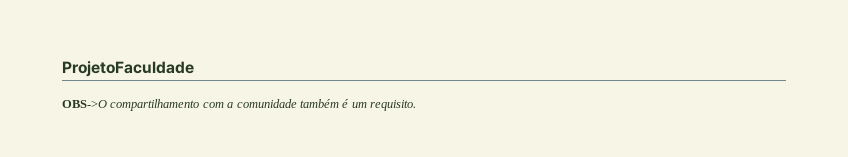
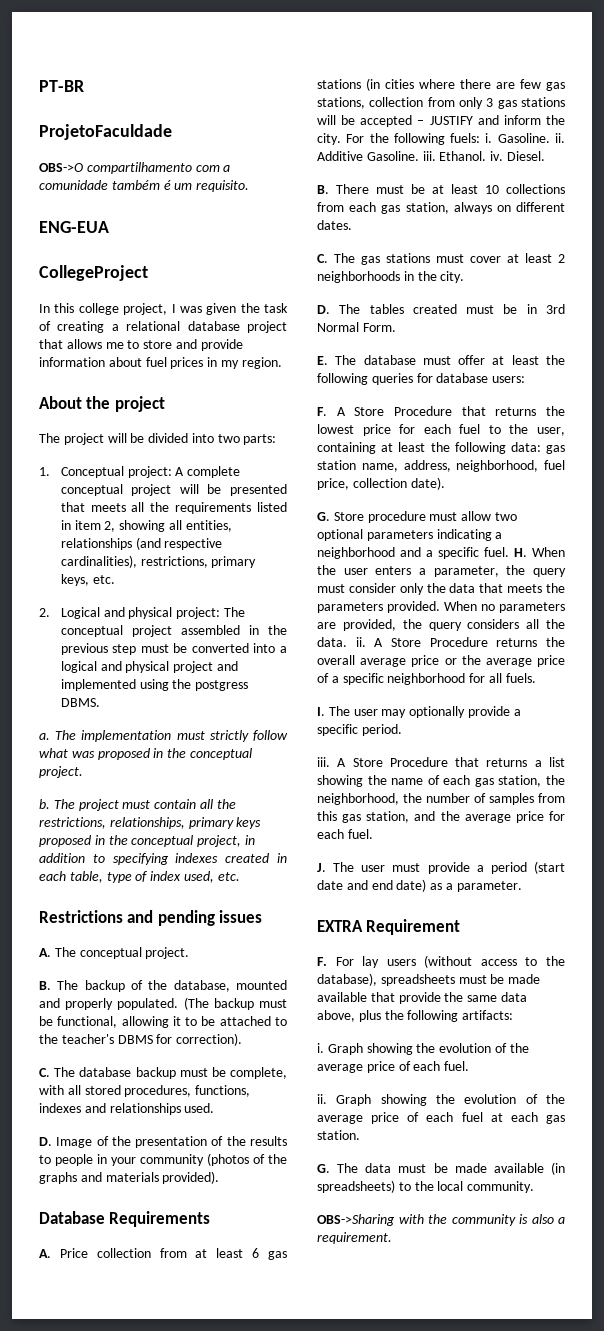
+ PT-BR
+ ENG-EUA
+ CollegeProject
+ In this college project, I was given the task of creating a relational database project that allows me to store and provide information about fuel prices in my region.
+ About the project
+ The project will be divided into two parts:
+ 1. Conceptual project: A complete conceptual project will be presented that meets all the requirements listed in item 2, showing all entities, relationships (and respective cardinalities), restrictions, primary keys, etc.
+ 2. Logical and physical project: The conceptual project assembled in the previous step must be converted into a logical and physical project and implemented using the postgress DBMS.
+ a. The implementation must strictly follow what was proposed in the conceptual project.
+ b. The project must contain all the restrictions, relationships, primary keys proposed in the conceptual project, in addition to specifying indexes created in each table, type of index used, etc.
+ Restrictions and pending issues
+ A. The conceptual project.
+ B. The backup of the database, mounted and properly populated. (The backup must be functional, allowing it to be attached to the teacher's DBMS for correction).
+ C. The database backup must be complete, with all stored procedures, functions, indexes and relationships used.
+ D. Image of the presentation of the results to people in your community (photos of the graphs and materials provided).
+ Database Requirements
+ A. Price collection from at least 6 gas stations (in cities where there are few gas stations, collection from only 3 gas stations will be accepted – JUSTIFY and inform the city. For the following fuels: i. Gasoline. ii. Additive Gasoline. iii. Ethanol. iv. Diesel.
+ B. There must be at least 10 collections from each gas station, always on different dates.
+ C. The gas stations must cover at least 2 neighborhoods in the city.
+ D. The tables created must be in 3rd Normal Form.
+ E. The database must offer at least the following queries for database users:
+ F. A Store Procedure that returns the lowest price for each fuel to the user, containing at least the following data: gas station name, address, neighborhood, fuel price, collection date).
+ G. Store procedure must allow two optional parameters indicating a neighborhood and a specific fuel. H. When the user enters a parameter, the query must consider only the data that meets the parameters provided. When no parameters are provided, the query considers all the data. ii. A Store Procedure returns the overall average price or the average price of a specific neighborhood for all fuels.
+ I. The user may optionally provide a specific period.
+ iii. A Store Procedure that returns a list showing the name of each gas station, the neighborhood, the number of samples from this gas station, and the average price for each fuel.
+ J. The user must provide a period (start date and end date) as a parameter.
+ EXTRA Requirement
+ F. For lay users (without access to the database), spreadsheets must be made available that provide the same data above, plus the following artifacts:
+ i. Graph showing the evolution of the average price of each fuel.
+ ii. Graph showing the evolution of the average price of each fuel at each gas station.
+ G. The data must be made available (in spreadsheets) to the local community.
+ OBS->Sharing with the community is also a requirement.

